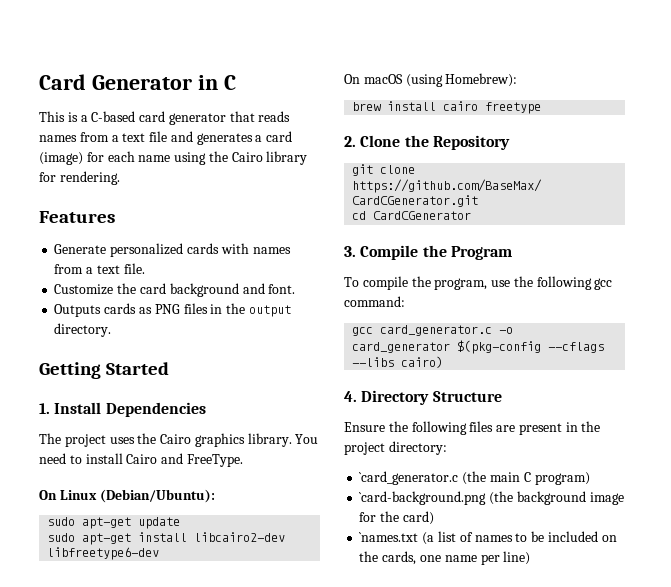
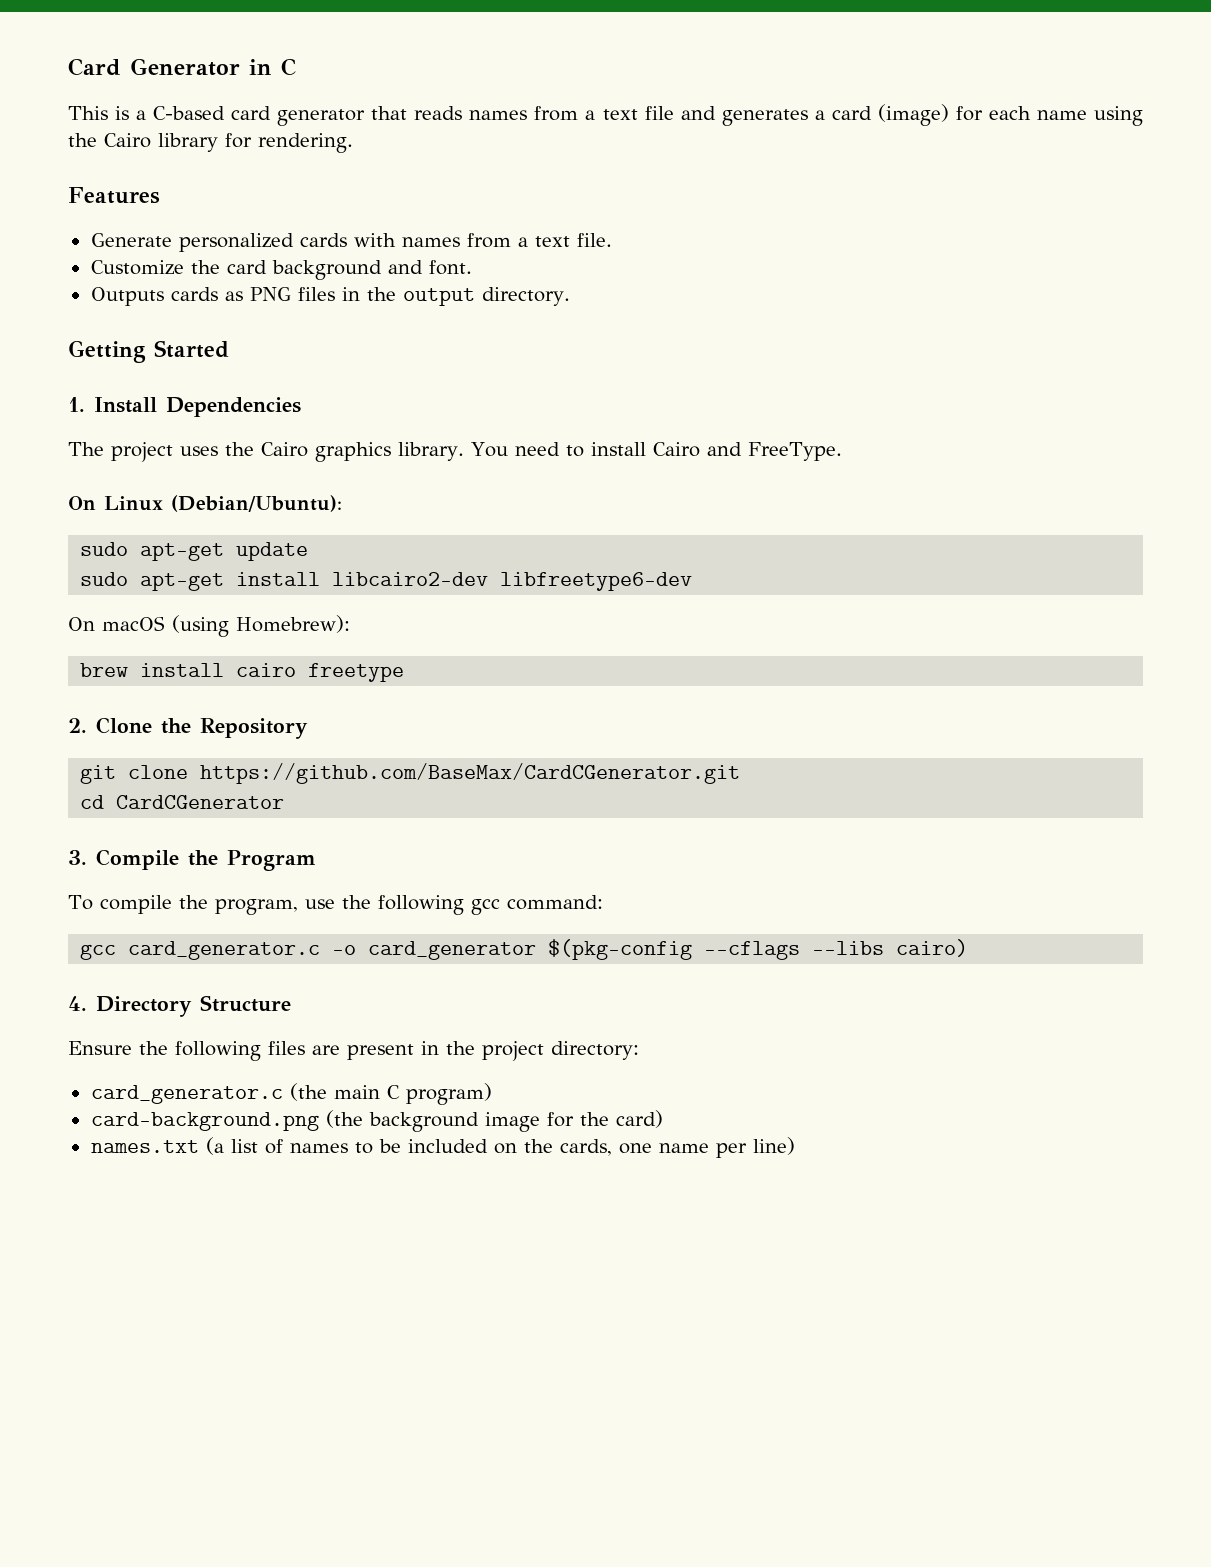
- `card_generator.c (the main C program)
+ card_generator.c (the main C program)
- `card-background.png (the background image for the card)
+ card-background.png (the background image for the card)
- `names.txt (a list of names to be included on the cards, one name per line)
+ names.txt (a list of names to be included on the cards, one name per line)

